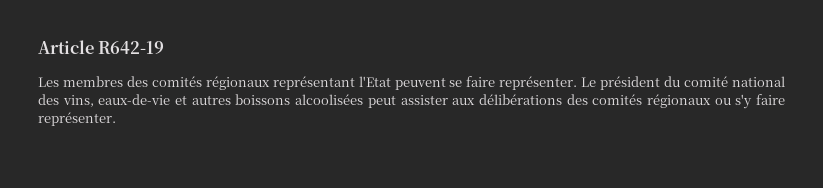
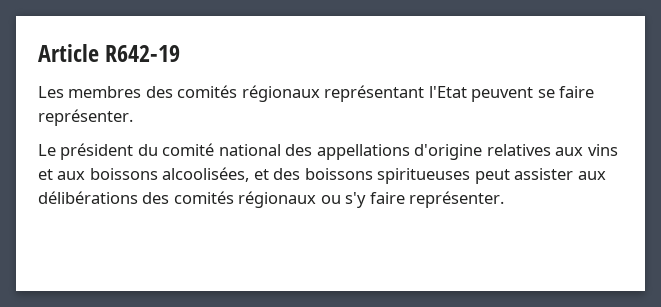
- Les membres des comités régionaux représentant l'Etat peuvent se faire représenter. Le président du comité national des vins, eaux-de-vie et autres boissons alcoolisées peut assister aux délibérations des comités régionaux ou s'y faire représenter.
+ Les membres des comités régionaux représentant l'Etat peuvent se faire représenter.
+ Le président du comité national des appellations d'origine relatives aux vins et aux boissons alcoolisées, et des boissons spiritueuses peut assister aux délibérations des comités régionaux ou s'y faire représenter.

